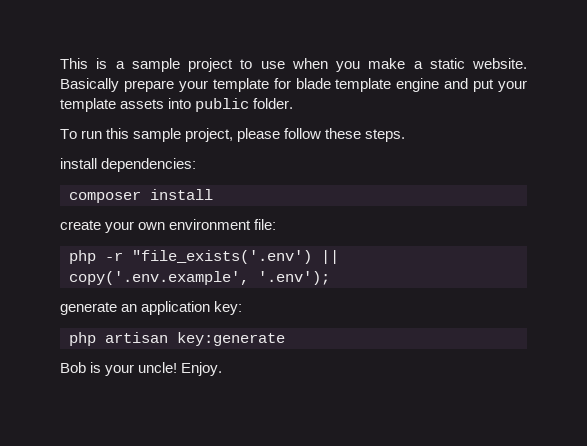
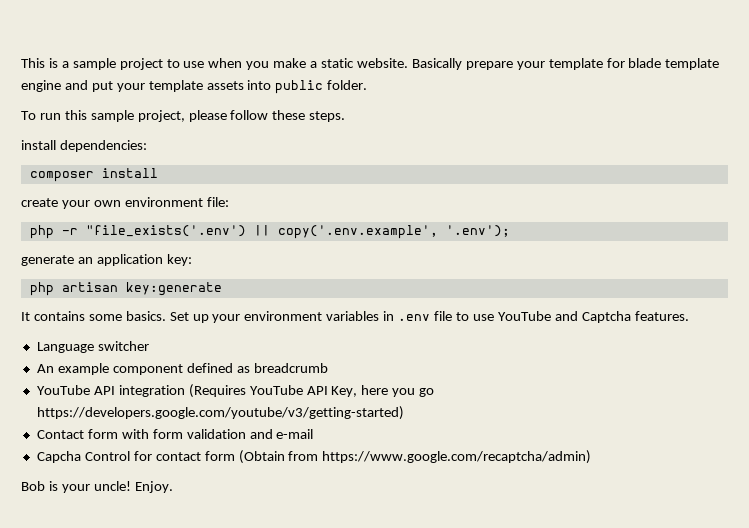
+ It contains some basics. Set up your environment variables in .env file to use YouTube and Captcha features.
+ Language switcher
+ An example component defined as breadcrumb
+ YouTube API integration (Requires YouTube API Key, here you go https://developers.google.com/youtube/v3/getting-started)
+ Contact form with form validation and e-mail
+ Capcha Control for contact form (Obtain from https://www.google.com/recaptcha/admin)

